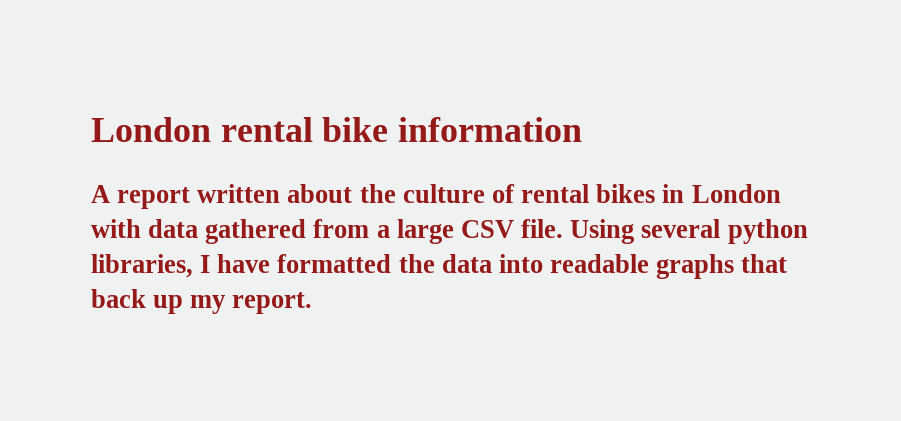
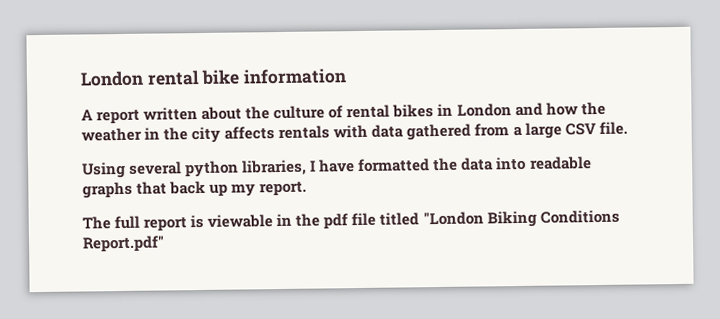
- A report written about the culture of rental bikes in London with data gathered from a large CSV file. Using several python libraries, I have formatted the data into readable graphs that back up my report.
+ A report written about the culture of rental bikes in London and how the weather in the city affects rentals with data gathered from a large CSV file.
+ Using several python libraries, I have formatted the data into readable graphs that back up my report.
+ The full report is viewable in the pdf file titled "London Biking Conditions Report.pdf"

